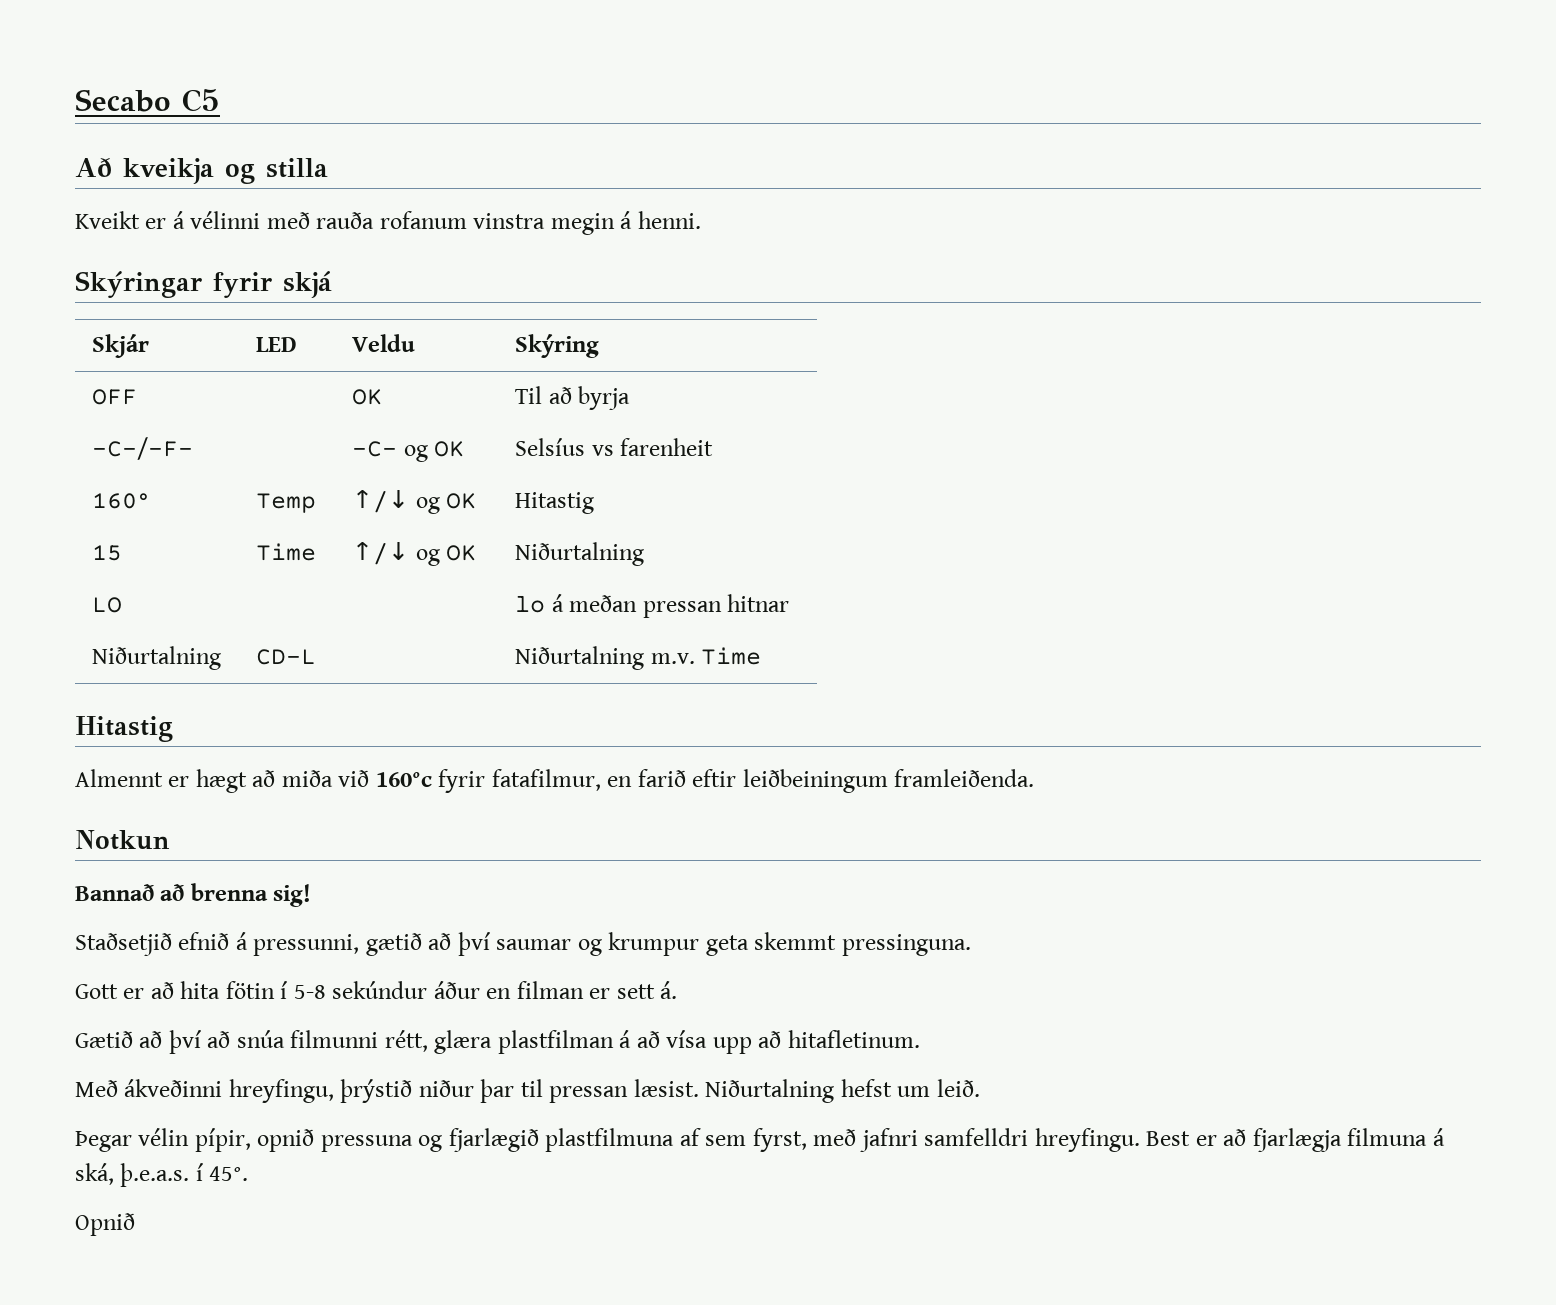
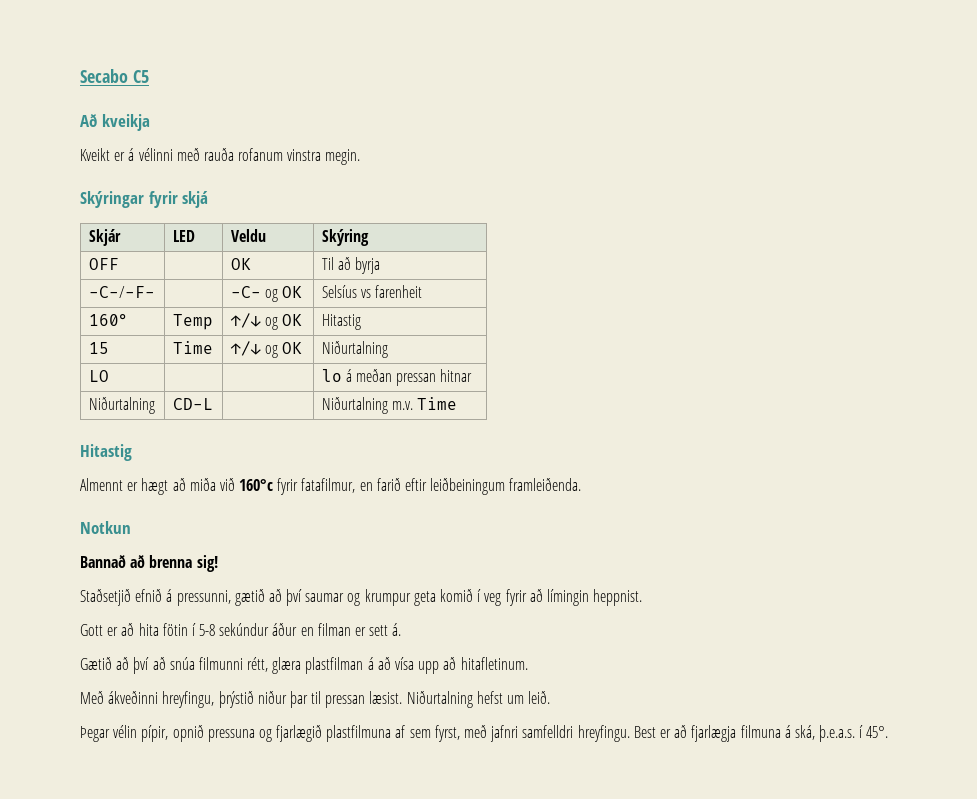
- Að kveikja og stilla
+ Að kveikja
- Kveikt er á vélinni með rauða rofanum vinstra megin á henni.
+ Kveikt er á vélinni með rauða rofanum vinstra megin.
- Staðsetjið efnið á pressunni, gætið að því saumar og krumpur geta skemmt pressinguna.
+ Staðsetjið efnið á pressunni, gætið að því saumar og krumpur geta komið í veg fyrir að límingin heppnist.
- Opnið

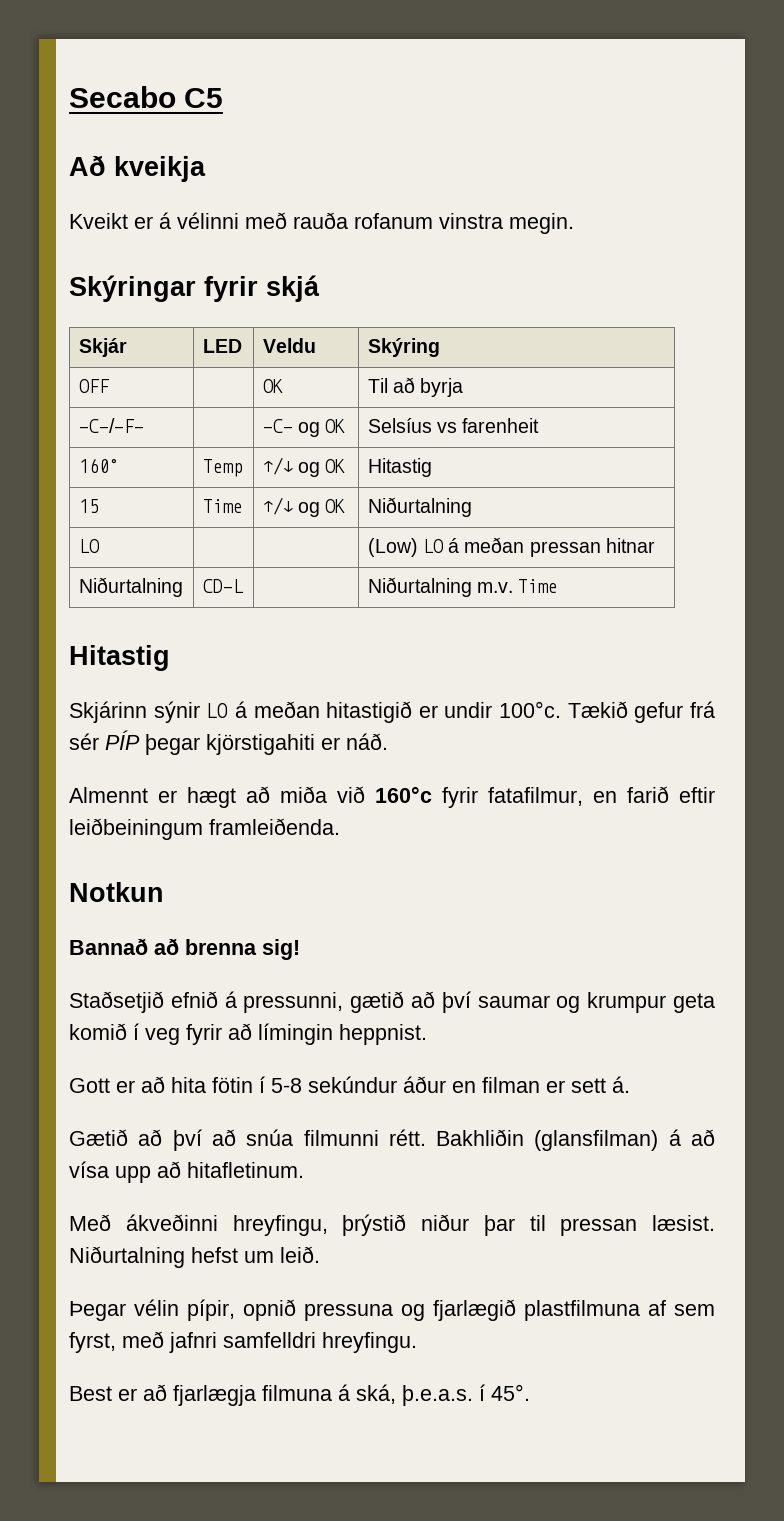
- LO | | | lo á meðan pressan hitnar
+ LO | | | (Low) LO á meðan pressan hitnar
+ Skjárinn sýnir LO á meðan hitastigið er undir 100°c. Tækið gefur frá sér PÍP þegar kjörstigahiti er náð.
- Gætið að því að snúa filmunni rétt, glæra plastfilman á að vísa upp að hitafletinum.
+ Gætið að því að snúa filmunni rétt. Bakhliðin (glansfilman) á að vísa upp að hitafletinum.
- Þegar vélin pípir, opnið pressuna og fjarlægið plastfilmuna af sem fyrst, með jafnri samfelldri hreyfingu. Best er að fjarlægja filmuna á ská, þ.e.a.s. í 45°.
+ Þegar vélin pípir, opnið pressuna og fjarlægið plastfilmuna af sem fyrst, með jafnri samfelldri hreyfingu.
+ Best er að fjarlægja filmuna á ská, þ.e.a.s. í 45°.

